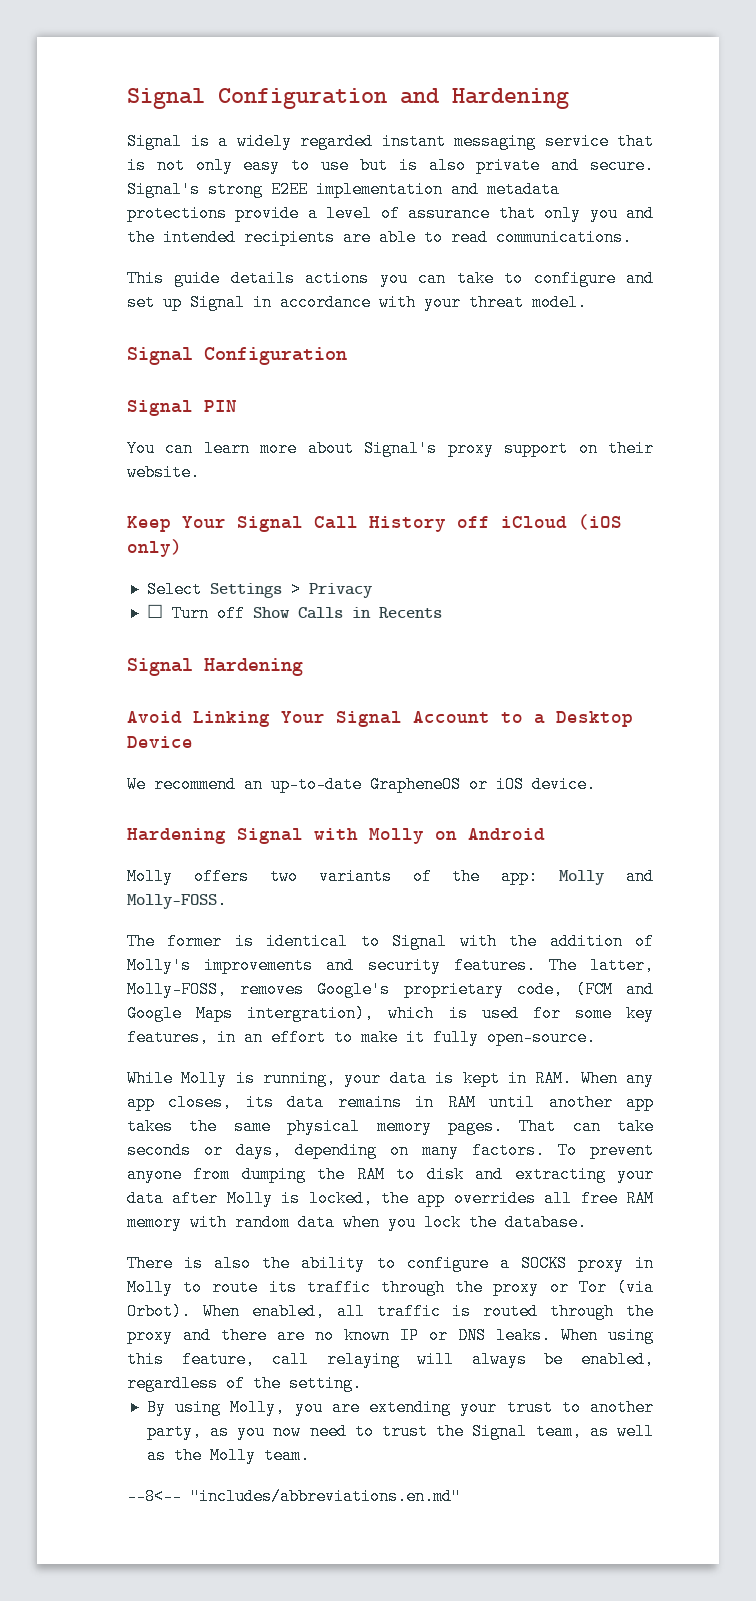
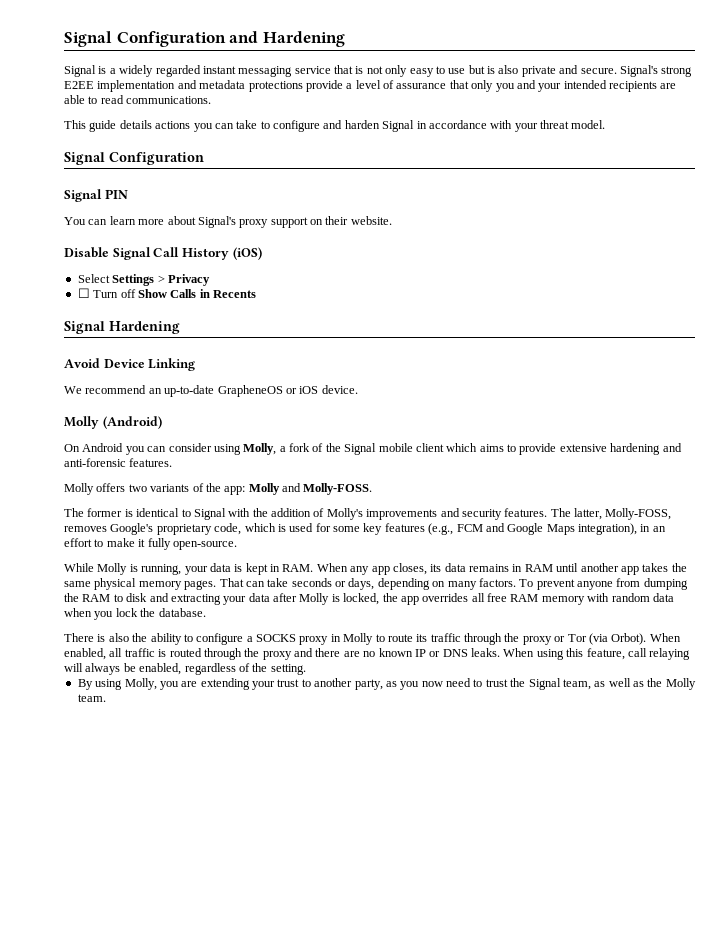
- Signal's strong E2EE implementation and metadata protections provide a level of assurance that only you and the intended recipients are able to read communications.
+ Signal's strong E2EE implementation and metadata protections provide a level of assurance that only you and your intended recipients are able to read communications.
- This guide details actions you can take to configure and set up Signal in accordance with your threat model.
+ This guide details actions you can take to configure and harden Signal in accordance with your threat model.
- Keep Your Signal Call History off iCloud (iOS only)
+ Disable Signal Call History (iOS)
- Avoid Linking Your Signal Account to a Desktop Device
+ Avoid Device Linking
- Hardening Signal with Molly on Android
+ Molly (Android)
+ On Android you can consider using Molly, a fork of the Signal mobile client which aims to provide extensive hardening and anti-forensic features.
- The latter, Molly-FOSS, removes Google's proprietary code, (FCM and Google Maps intergration), which is used for some key features, in an effort to make it fully open-source.
+ The latter, Molly-FOSS, removes Google's proprietary code, which is used for some key features (e.g., FCM and Google Maps integration), in an effort to make it fully open-source.
- --8<-- "includes/abbreviations.en.md"

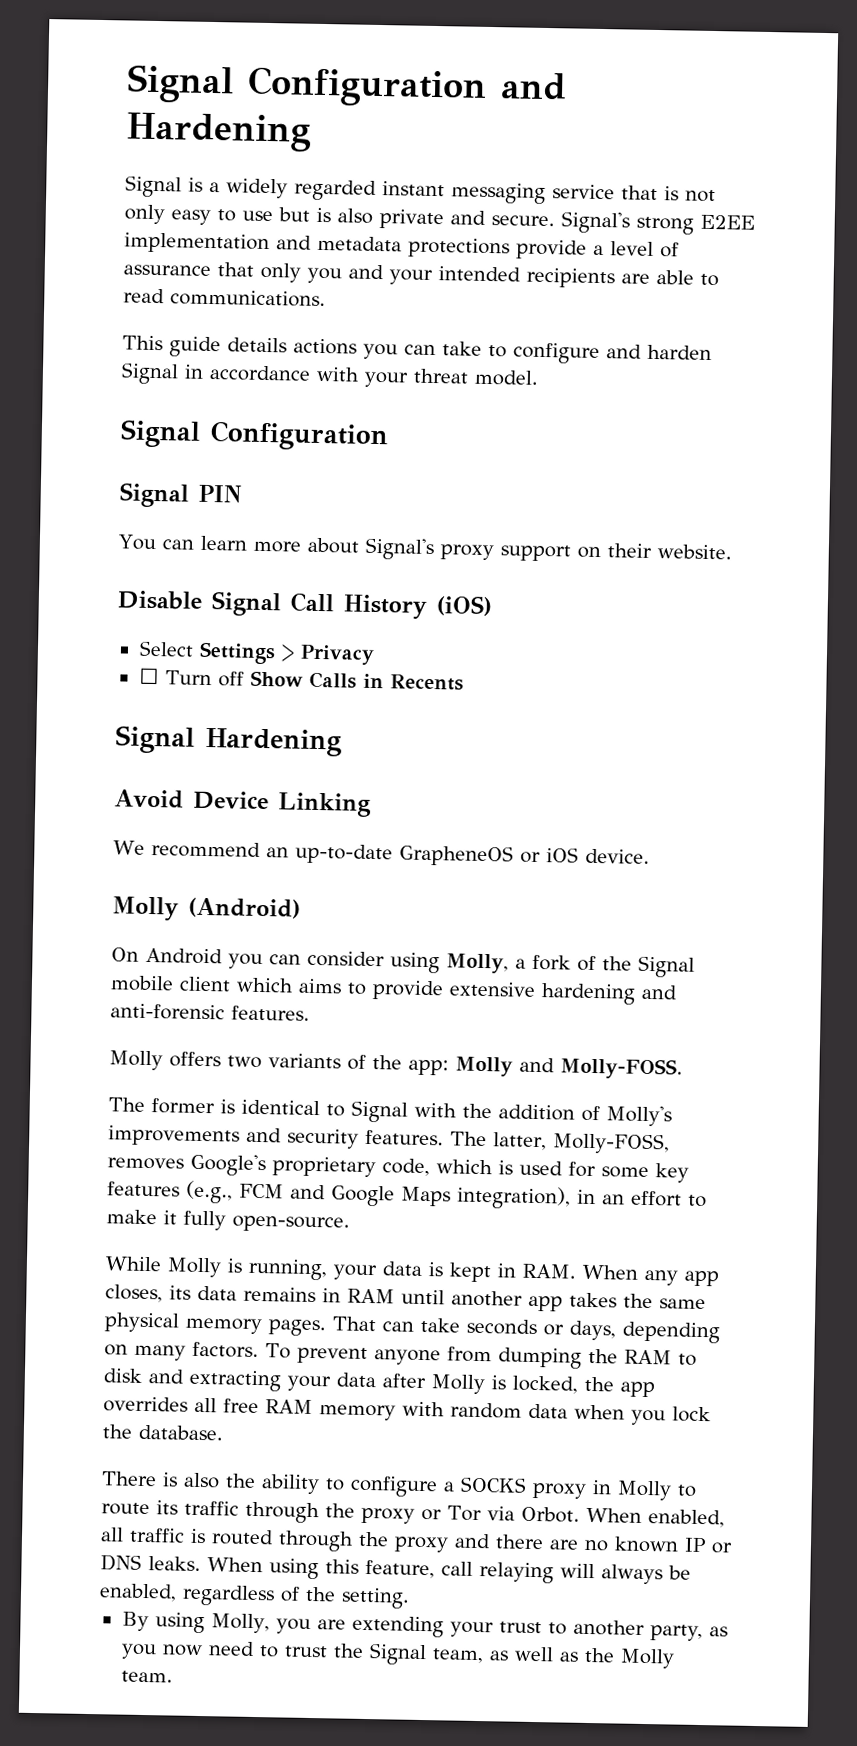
- There is also the ability to configure a SOCKS proxy in Molly to route its traffic through the proxy or Tor (via Orbot).
+ There is also the ability to configure a SOCKS proxy in Molly to route its traffic through the proxy or Tor via Orbot.

